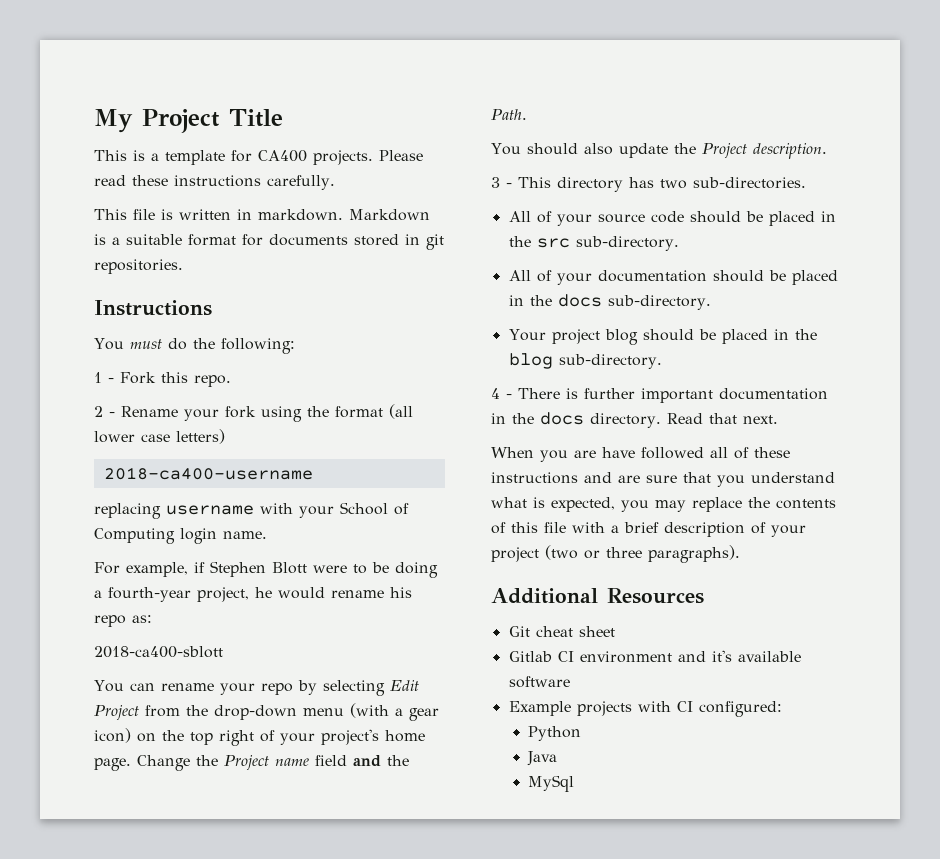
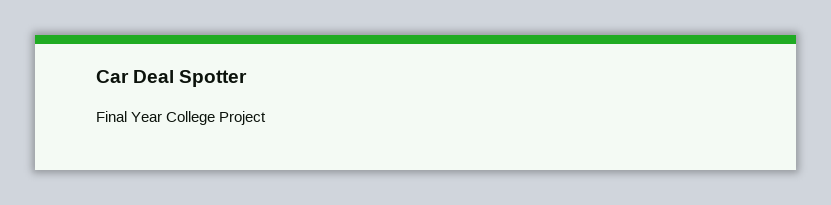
- My Project Title
- This is a template for CA400 projects. Please read these instructions carefully.
- This file is written in markdown. Markdown is a suitable format for documents stored in git repositories.
- Instructions
- You must do the following:
- 1 - Fork this repo.
- 2 - Rename your fork using the format (all lower case letters)
- 2018-ca400-username
- replacing username with your School of Computing login name.
- For example, if Stephen Blott were to be doing a fourth-year project, he would rename his repo as:
- 2018-ca400-sblott
- You can rename your repo by selecting Edit Project from the drop-down menu (with a gear icon) on the top right of your project's home page. Change the Project name field and the Path.
- You should also update the Project description.
- 3 - This directory has two sub-directories.
- All of your source code should be placed in the src sub-directory.
- All of your documentation should be placed in the docs sub-directory.
- Your project blog should be placed in the blog sub-directory.
- 4 - There is further important documentation in the docs directory. Read that next.
- When you are have followed all of these instructions and are sure that you understand what is expected, you may replace the contents of this file with a brief description of your project (two or three paragraphs).
- Additional Resources
- Git cheat sheet
- Gitlab CI environment and it's available software
- Example projects with CI configured:
- Python
- Java
- MySql
+ Car Deal Spotter
+ Final Year College Project

